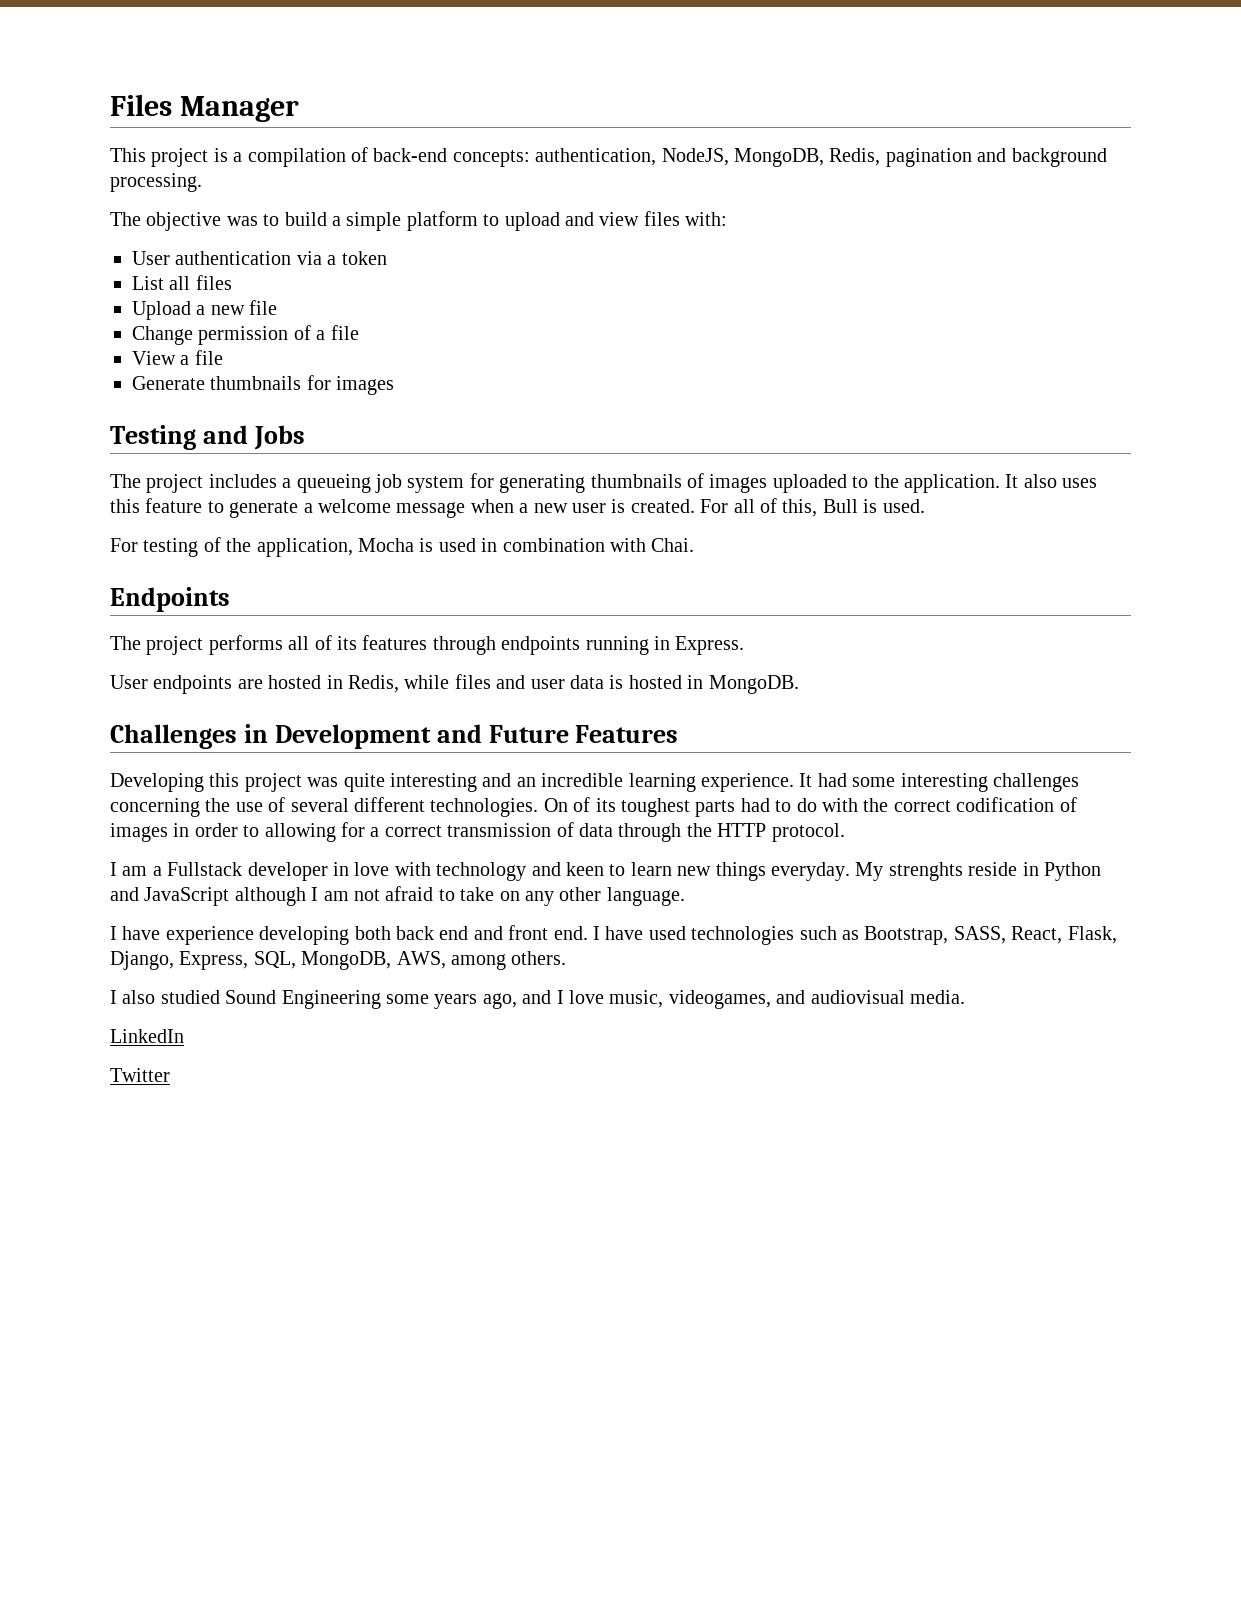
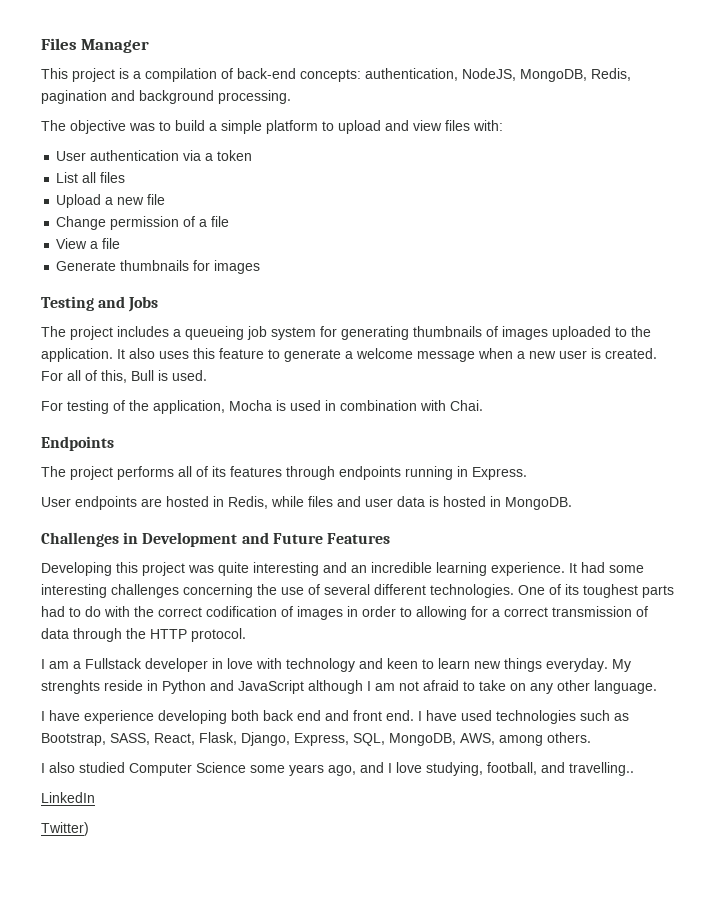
- On of its toughest parts had to do with the correct codification of images in order to allowing for a correct transmission of data through the HTTP protocol.
+ One of its toughest parts had to do with the correct codification of images in order to allowing for a correct transmission of data through the HTTP protocol.
- I also studied Sound Engineering some years ago, and I love music, videogames, and audiovisual media.
+ I also studied Computer Science some years ago, and I love studying, football, and travelling..
- Twitter
+ Twitter)

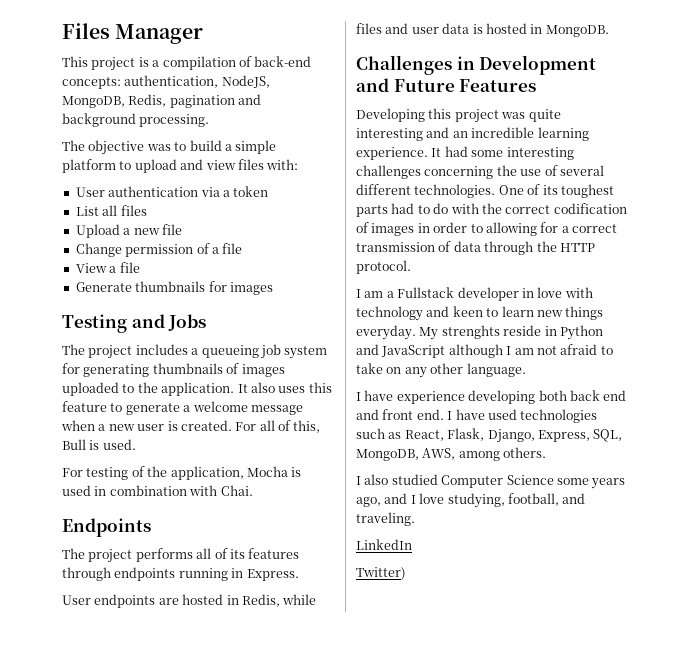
- I have used technologies such as Bootstrap, SASS, React, Flask, Django, Express, SQL, MongoDB, AWS, among others.
+ I have used technologies such as React, Flask, Django, Express, SQL, MongoDB, AWS, among others.
- I also studied Computer Science some years ago, and I love studying, football, and travelling..
+ I also studied Computer Science some years ago, and I love studying, football, and traveling.

